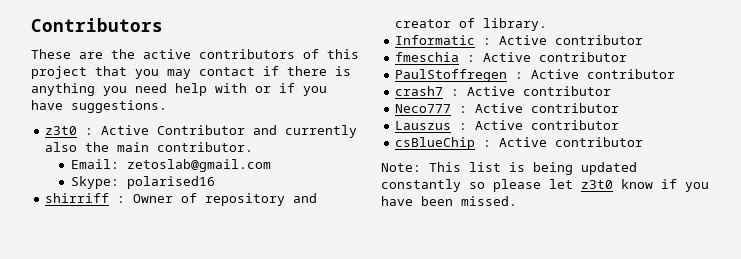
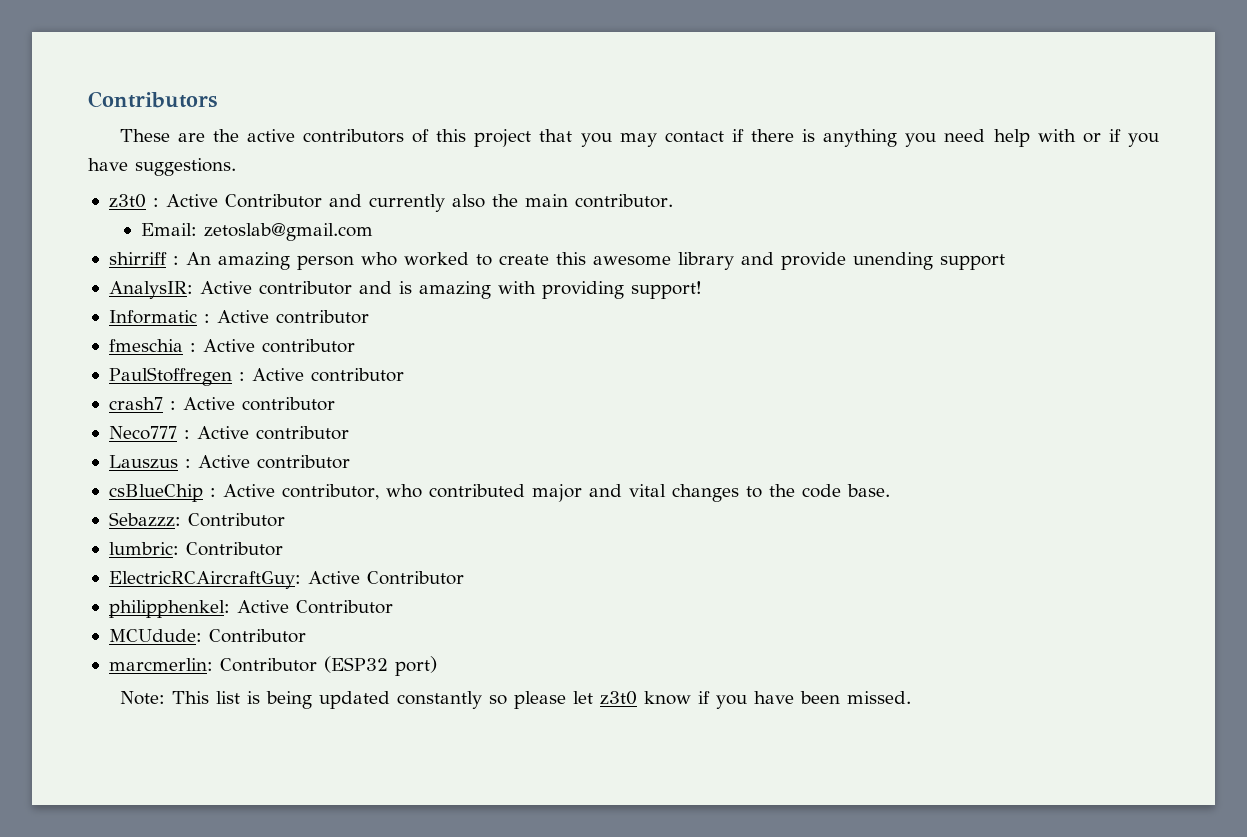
- Skype: polarised16
- shirriff : Owner of repository and creator of library.
+ shirriff : An amazing person who worked to create this awesome library and provide unending support
+ AnalysIR: Active contributor and is amazing with providing support!
- csBlueChip : Active contributor
+ csBlueChip : Active contributor, who contributed major and vital changes to the code base.
+ Sebazzz: Contributor
+ lumbric: Contributor
+ ElectricRCAircraftGuy: Active Contributor
+ philipphenkel: Active Contributor
+ MCUdude: Contributor
+ marcmerlin: Contributor (ESP32 port)

